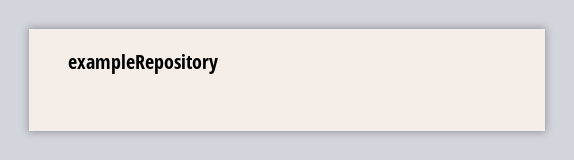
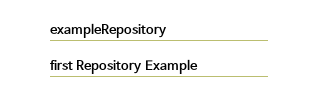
+ first Repository Example

